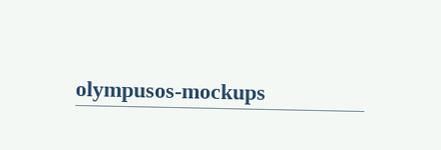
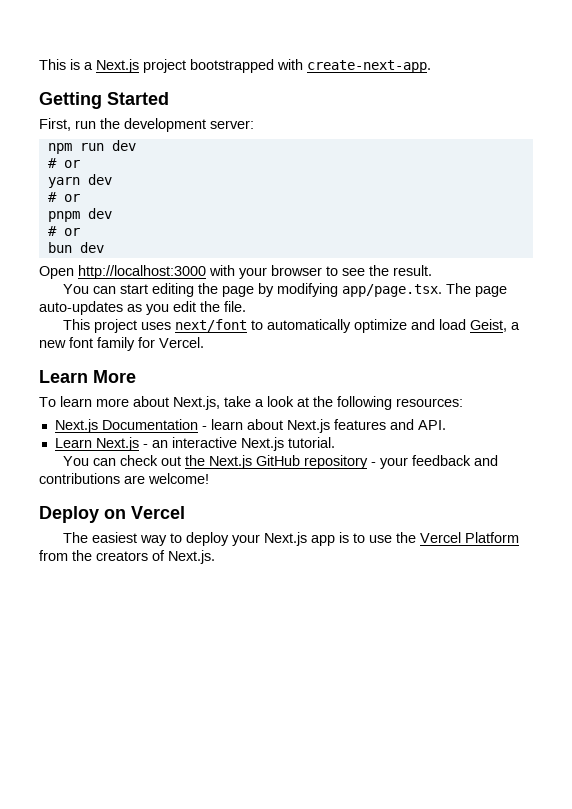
- olympusos-mockups
+ This is a Next.js project bootstrapped with create-next-app.
+ Getting Started
+ First, run the development server:
+ npm run dev
+ # or
+ yarn dev
+ # or
+ pnpm dev
+ # or
+ bun dev
+ Open http://localhost:3000 with your browser to see the result.
+ You can start editing the page by modifying app/page.tsx. The page auto-updates as you edit the file.
+ This project uses next/font to automatically optimize and load Geist, a new font family for Vercel.
+ Learn More
+ To learn more about Next.js, take a look at the following resources:
+ Next.js Documentation - learn about Next.js features and API.
+ Learn Next.js - an interactive Next.js tutorial.
+ You can check out the Next.js GitHub repository - your feedback and contributions are welcome!
+ Deploy on Vercel
+ The easiest way to deploy your Next.js app is to use the Vercel Platform from the creators of Next.js.

